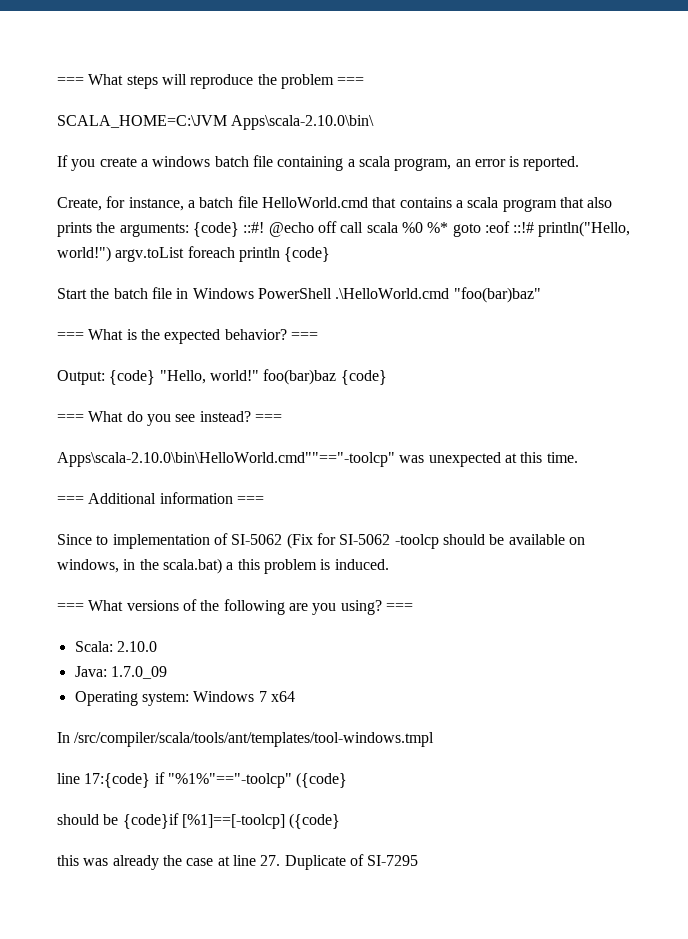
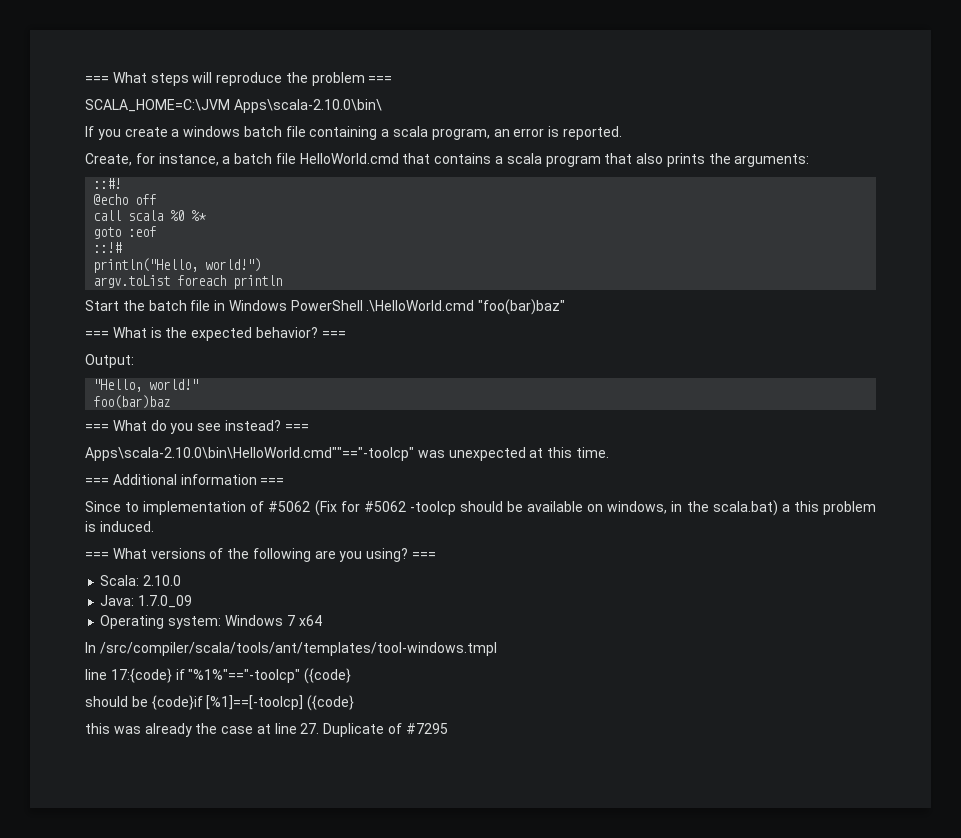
- Create, for instance, a batch file HelloWorld.cmd that contains a scala program that also prints the arguments: {code} ::#! @echo off call scala %0 %* goto :eof ::!# println("Hello, world!") argv.toList foreach println {code}
+ Create, for instance, a batch file HelloWorld.cmd that contains a scala program that also prints the arguments:
+ ::#!
+ @echo off
+ call scala %0 %*
+ goto :eof
+ ::!#
+ println("Hello, world!")
+ argv.toList foreach println
- Output: {code} "Hello, world!" foo(bar)baz {code}
+ Output:
+ "Hello, world!"
+ foo(bar)baz
- Since to implementation of SI-5062 (Fix for SI-5062 -toolcp should be available on windows, in the scala.bat) a this problem is induced.
+ Since to implementation of #5062 (Fix for #5062 -toolcp should be available on windows, in the scala.bat) a this problem is induced.
- this was already the case at line 27. Duplicate of SI-7295
+ this was already the case at line 27. Duplicate of #7295

